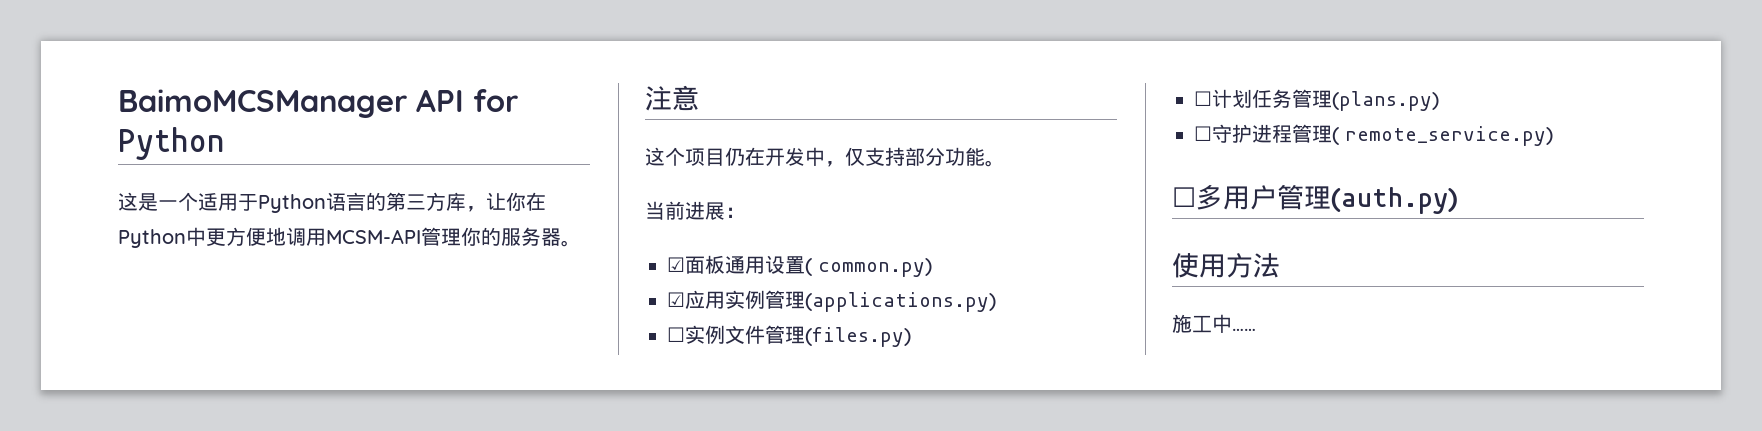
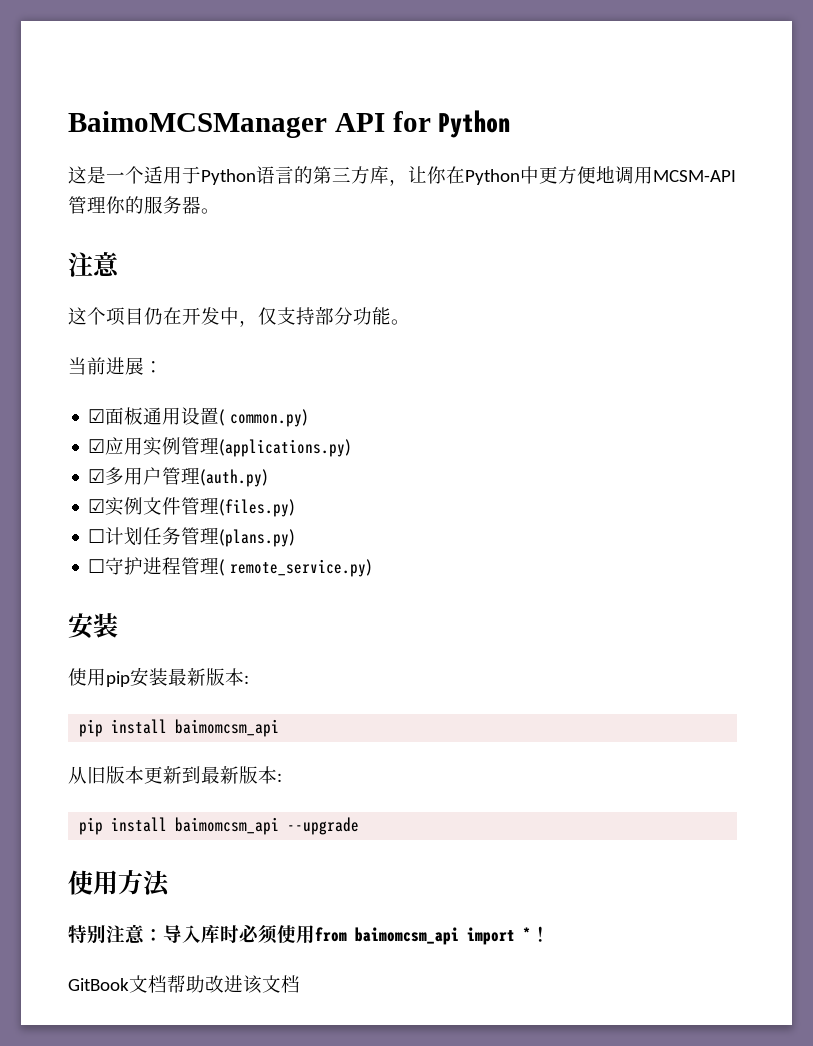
- ☐实例文件管理(files.py)
+ ☑多用户管理(auth.py)
+ ☑实例文件管理(files.py)
  ☐守护进程管理( remote_service.py)
- ☐多用户管理(auth.py)
+ 安装
+ 使用pip安装最新版本:
+ pip install baimomcsm_api
+ 从旧版本更新到最新版本:
+ pip install baimomcsm_api --upgrade
  使用方法
- 施工中……
+ 特别注意：导入库时必须使用from baimomcsm_api import *！
+ GitBook文档帮助改进该文档

